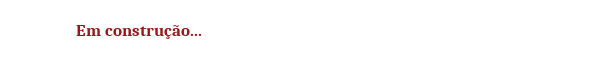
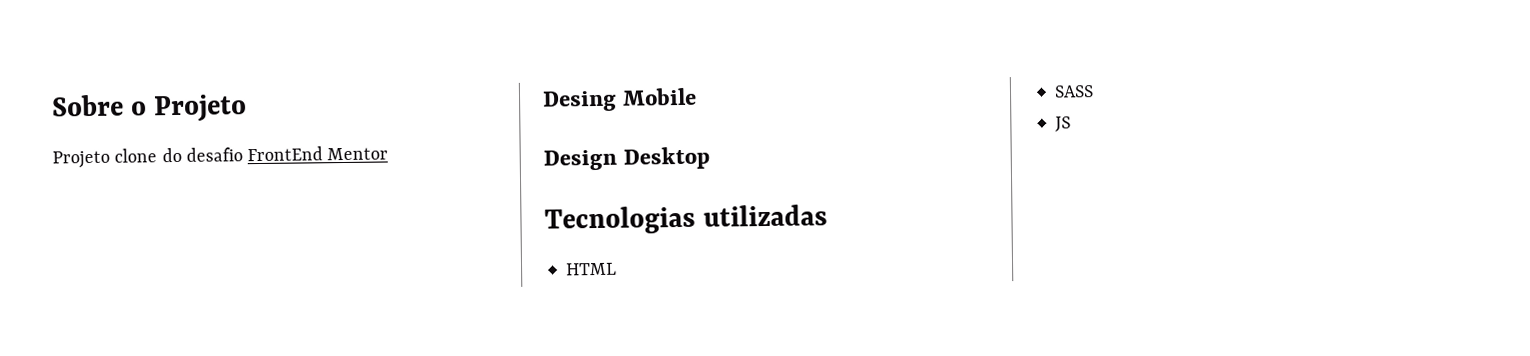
- Em construção...
+ Sobre o Projeto
+ Projeto clone do desafio FrontEnd Mentor
+ Desing Mobile
+ Design Desktop
+ Tecnologias utilizadas
+ HTML
+ SASS
+ JS

